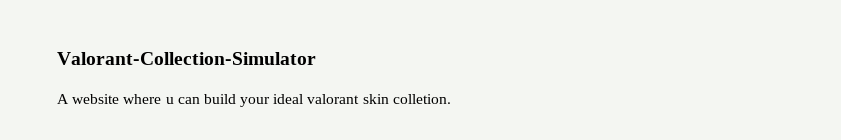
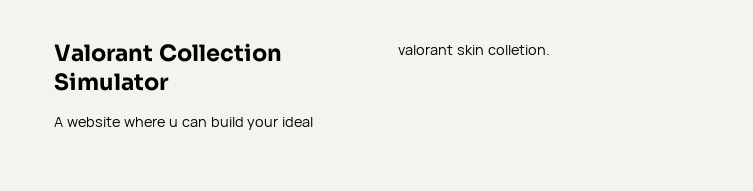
- Valorant-Collection-Simulator
+ Valorant Collection Simulator

